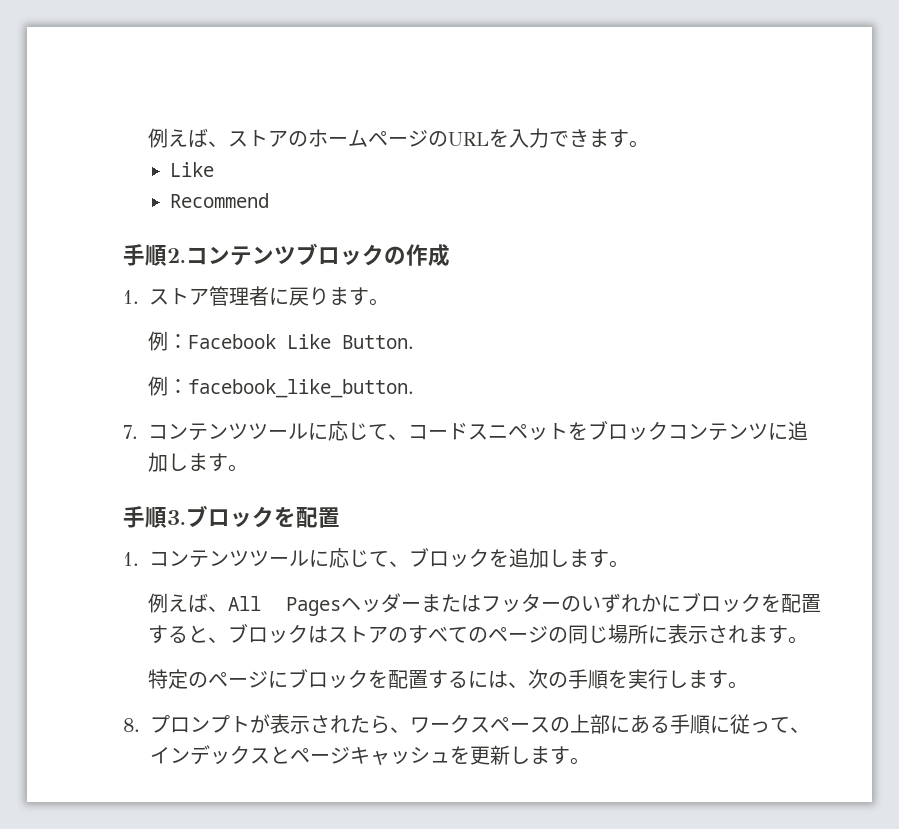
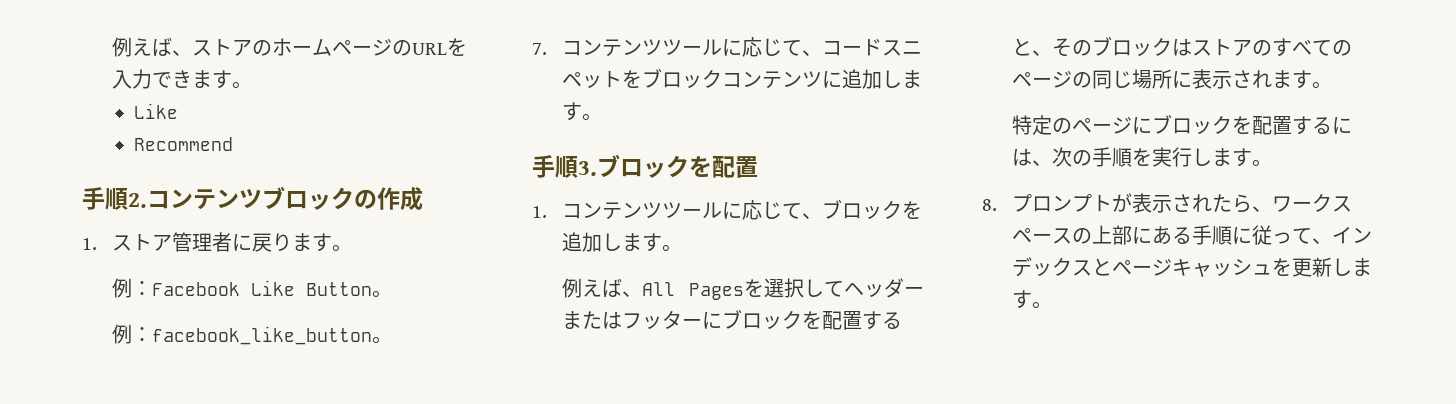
- 例：Facebook Like Button.
- 例：facebook_like_button.
+ 例：Facebook Like Button。
+ 例：facebook_like_button。
- 例えば、All Pagesヘッダーまたはフッターのいずれかにブロックを配置すると、ブロックはストアのすべてのページの同じ場所に表示されます。
+ 例えば、All Pagesを選択してヘッダーまたはフッターにブロックを配置すると、そのブロックはストアのすべてのページの同じ場所に表示されます。

